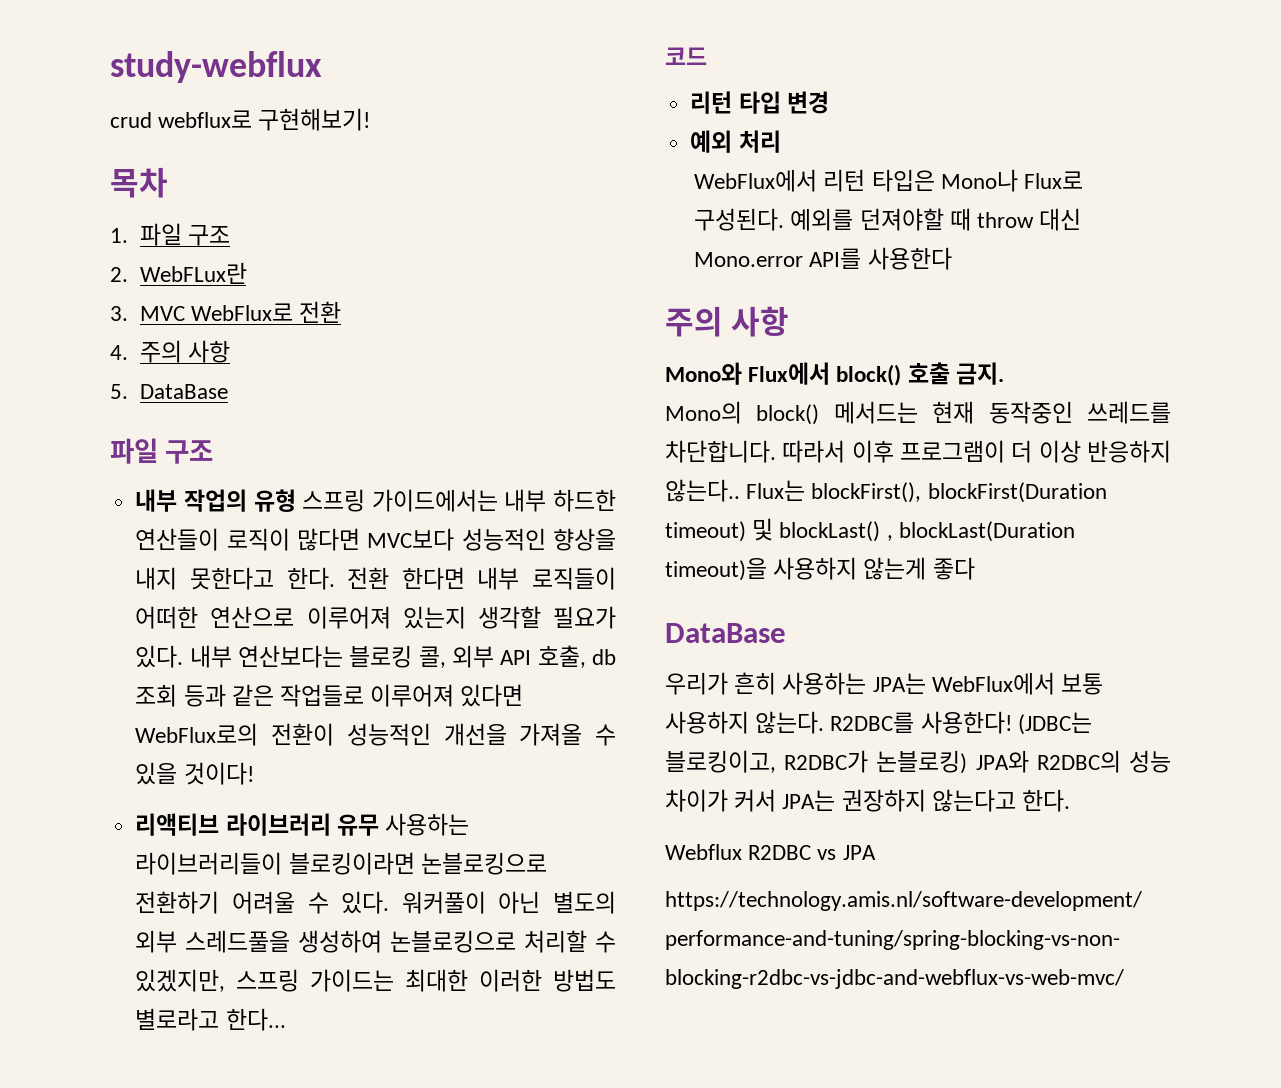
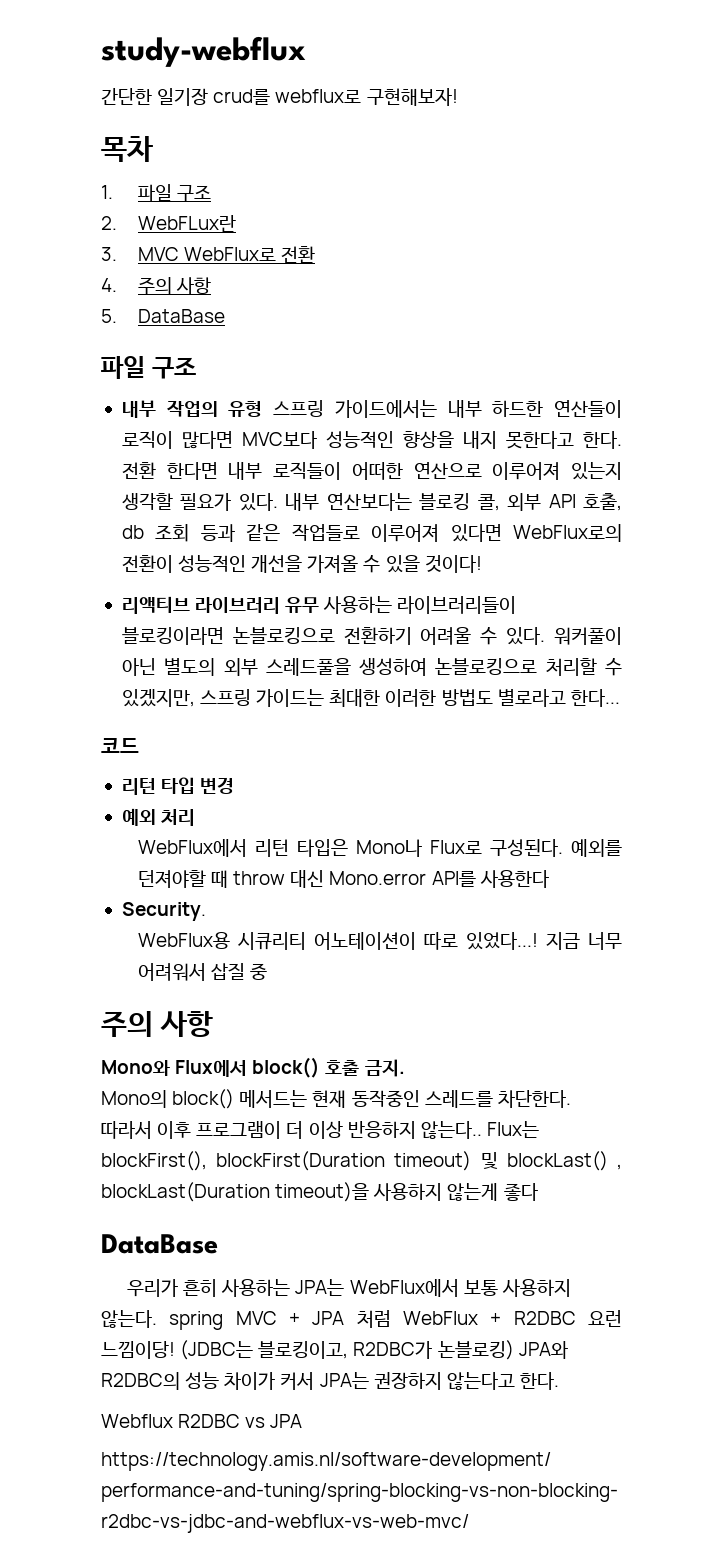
- crud webflux로 구현해보기!
+ 간단한 일기장 crud를 webflux로 구현해보자!
+ Security.
+ WebFlux용 시큐리티 어노테이션이 따로 있었다...! 지금 너무 어려워서 삽질 중
- Mono의 block() 메서드는 현재 동작중인 쓰레드를 차단합니다.
+ Mono의 block() 메서드는 현재 동작중인 스레드를 차단한다.
- 우리가 흔히 사용하는 JPA는 WebFlux에서 보통 사용하지 않는다. R2DBC를 사용한다!
+ 우리가 흔히 사용하는 JPA는 WebFlux에서 보통 사용하지 않는다. spring MVC + JPA 처럼 WebFlux + R2DBC 요런 느낌이당!

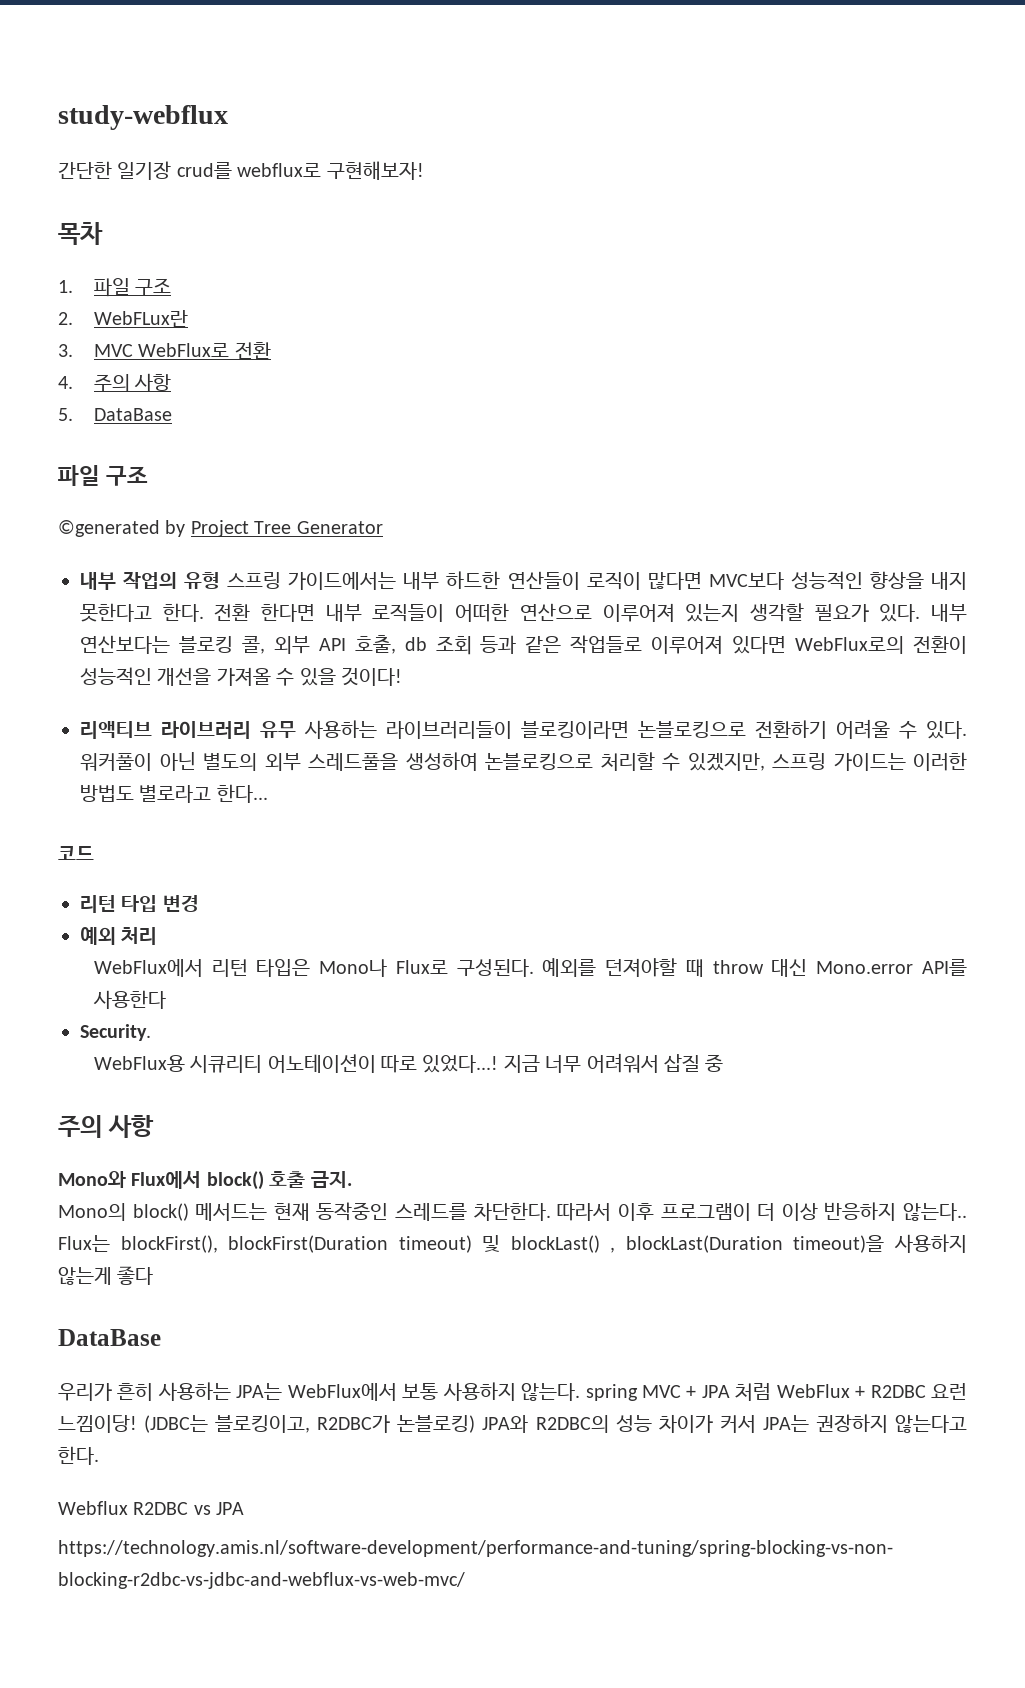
+ ©generated by Project Tree Generator
- 워커풀이 아닌 별도의 외부 스레드풀을 생성하여 논블로킹으로 처리할 수 있겠지만, 스프링 가이드는 최대한 이러한 방법도 별로라고 한다...
+ 워커풀이 아닌 별도의 외부 스레드풀을 생성하여 논블로킹으로 처리할 수 있겠지만, 스프링 가이드는 이러한 방법도 별로라고 한다...

